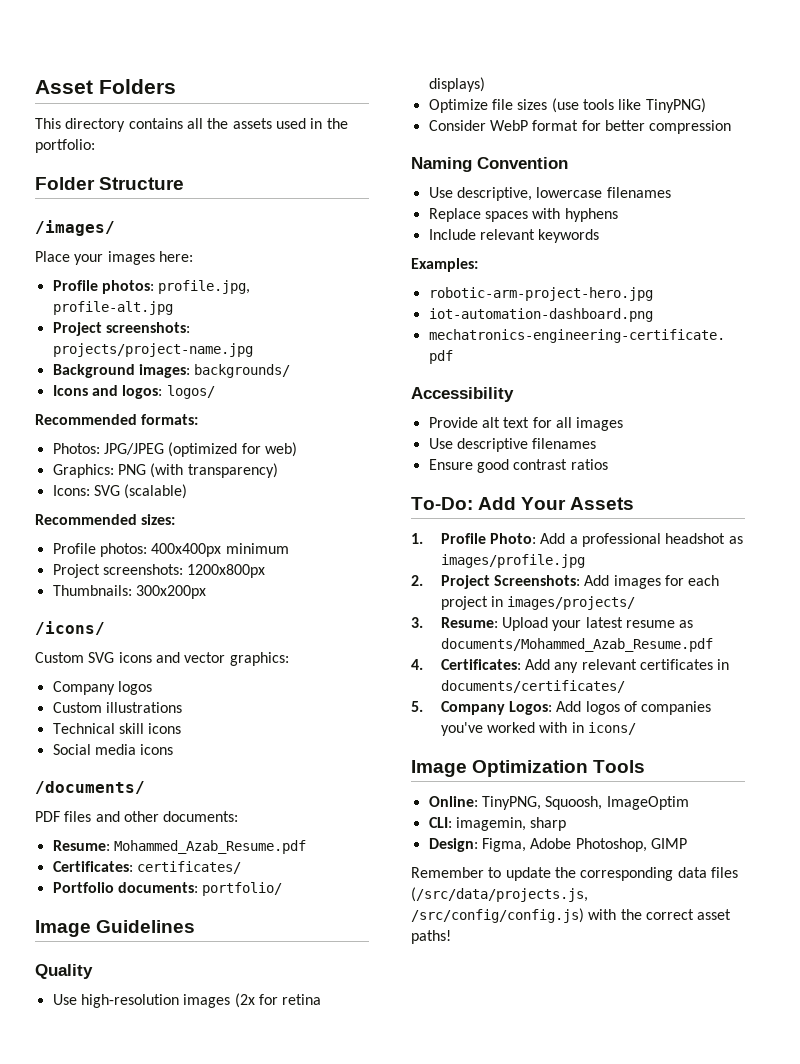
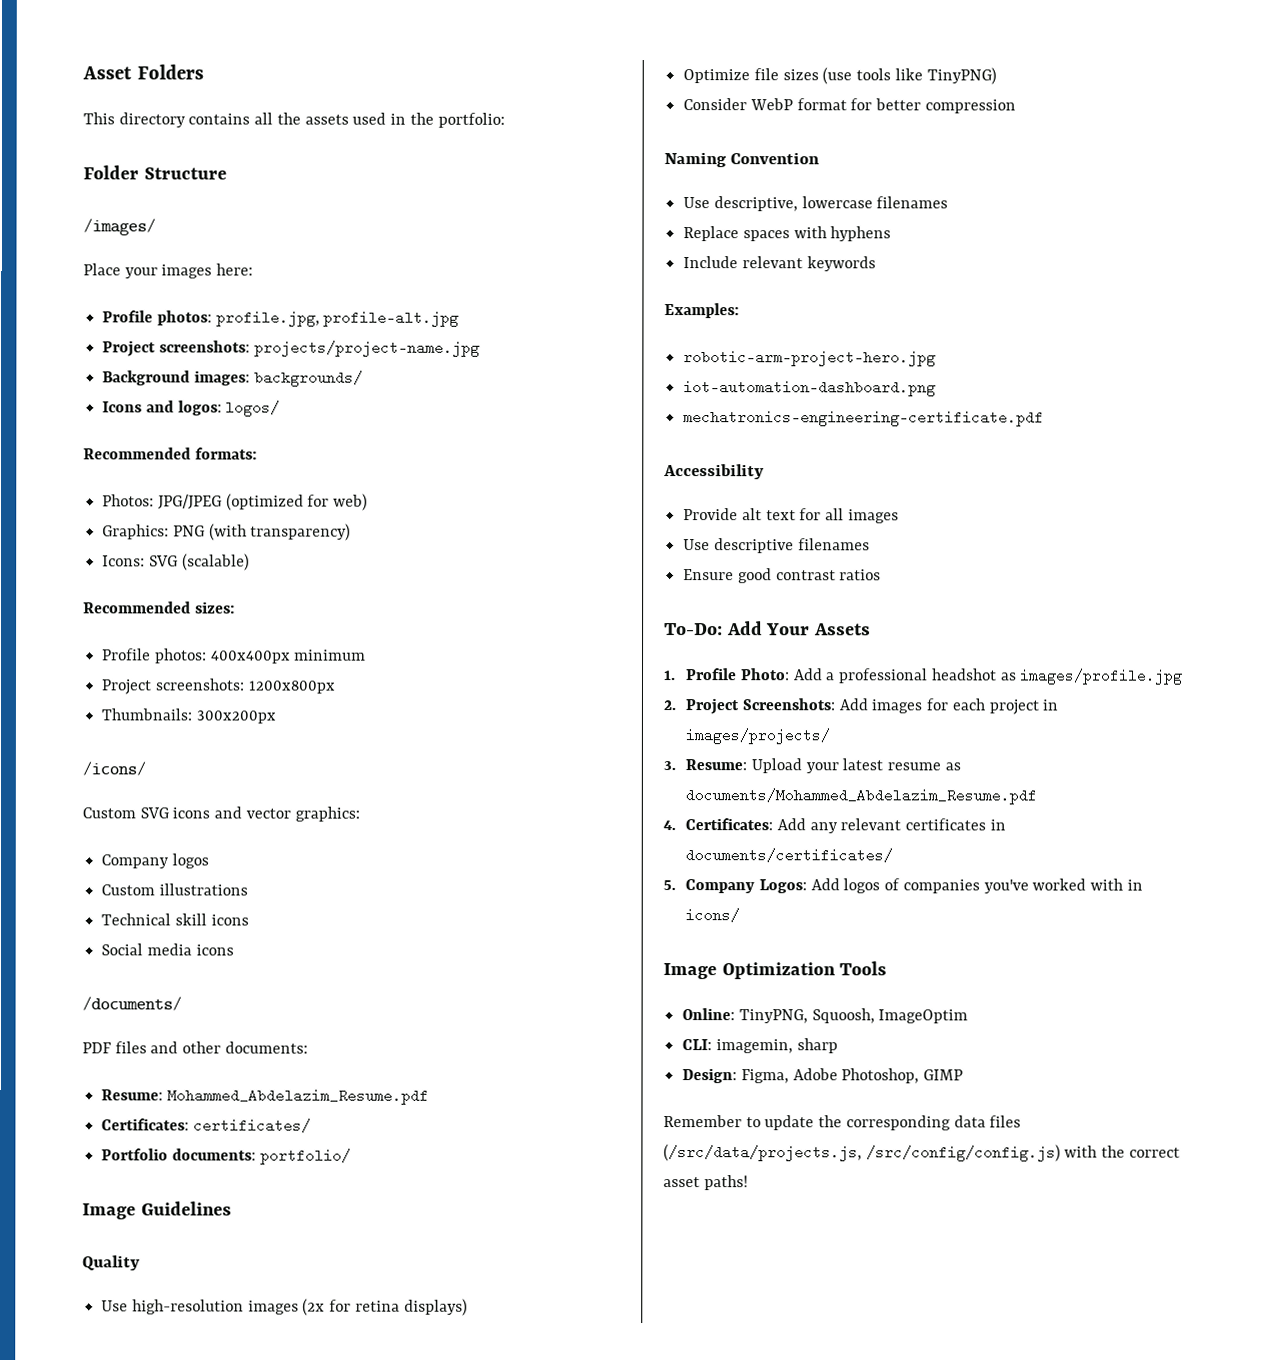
- Resume: Mohammed_Azab_Resume.pdf
+ Resume: Mohammed_Abdelazim_Resume.pdf
- 3. Resume: Upload your latest resume as documents/Mohammed_Azab_Resume.pdf
+ 3. Resume: Upload your latest resume as documents/Mohammed_Abdelazim_Resume.pdf

